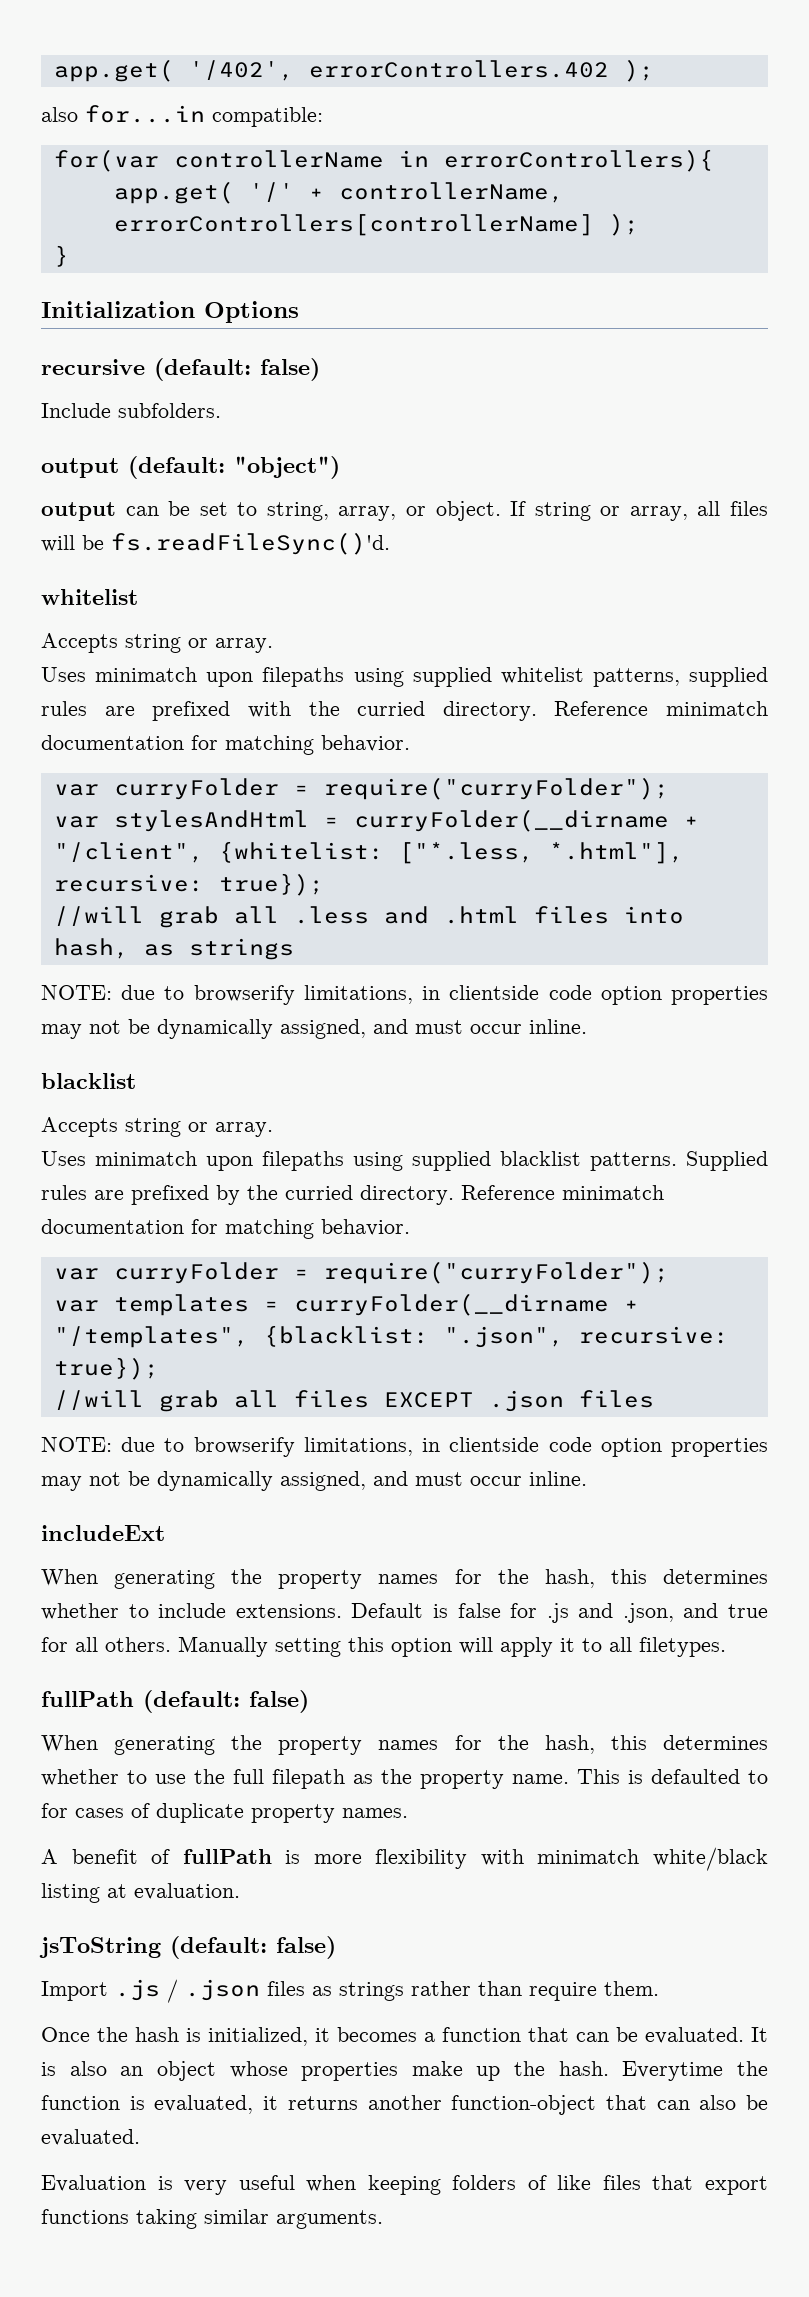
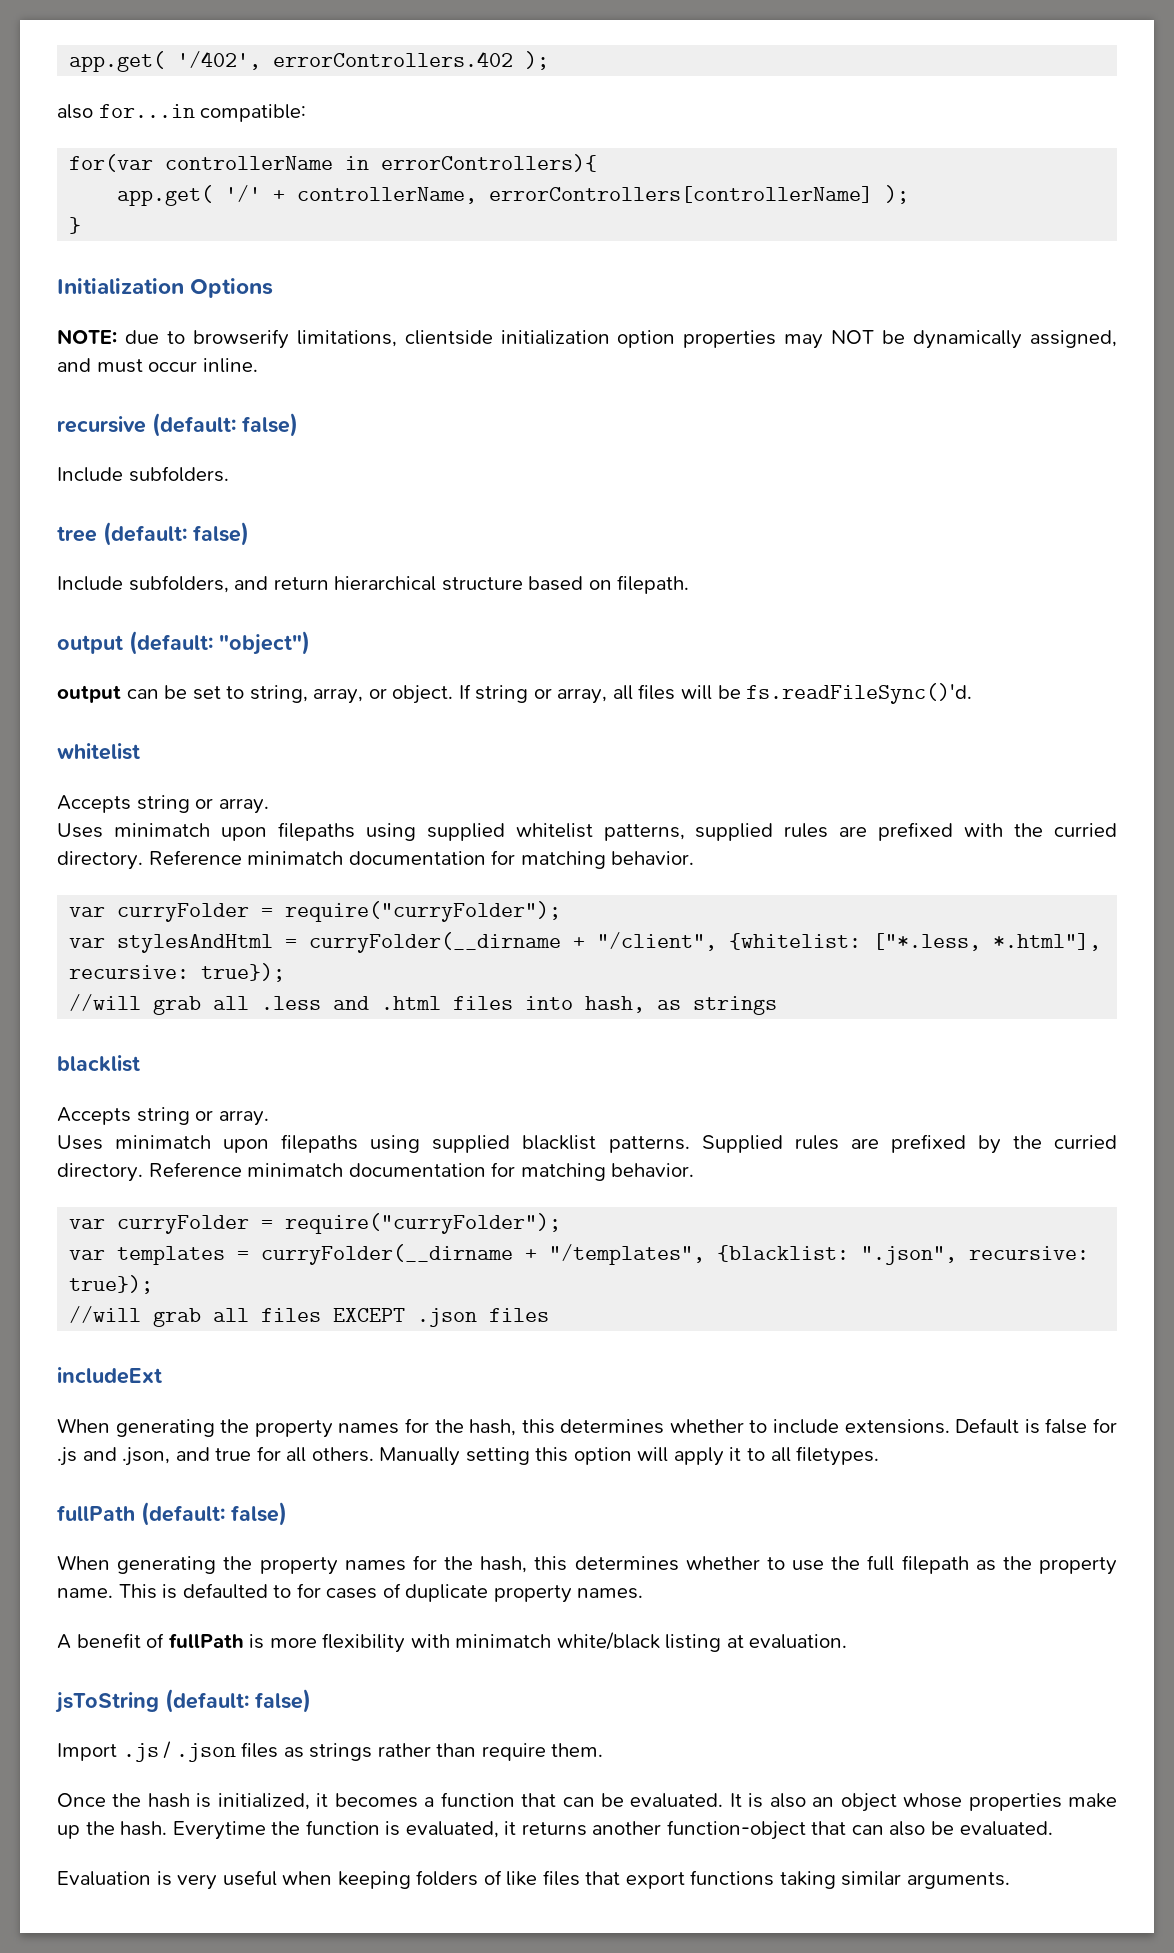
+ NOTE: due to browserify limitations, clientside initialization option properties may NOT be dynamically assigned, and must occur inline.
+ tree (default: false)
+ Include subfolders, and return hierarchical structure based on filepath.
  //will grab all .less and .html files into hash, as strings
- NOTE: due to browserify limitations, in clientside code option properties may not be dynamically assigned, and must occur inline.
  //will grab all files EXCEPT .json files
- NOTE: due to browserify limitations, in clientside code option properties may not be dynamically assigned, and must occur inline.

